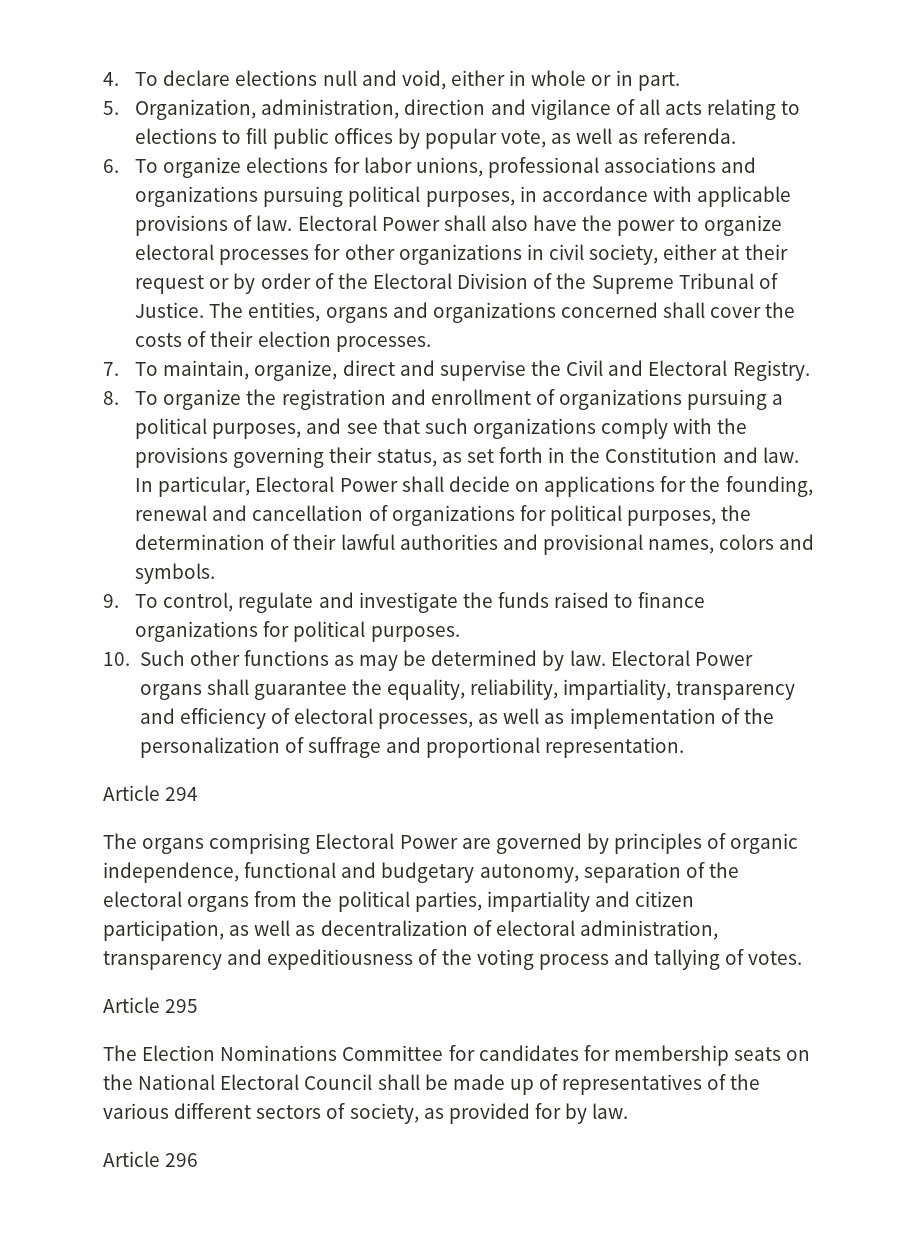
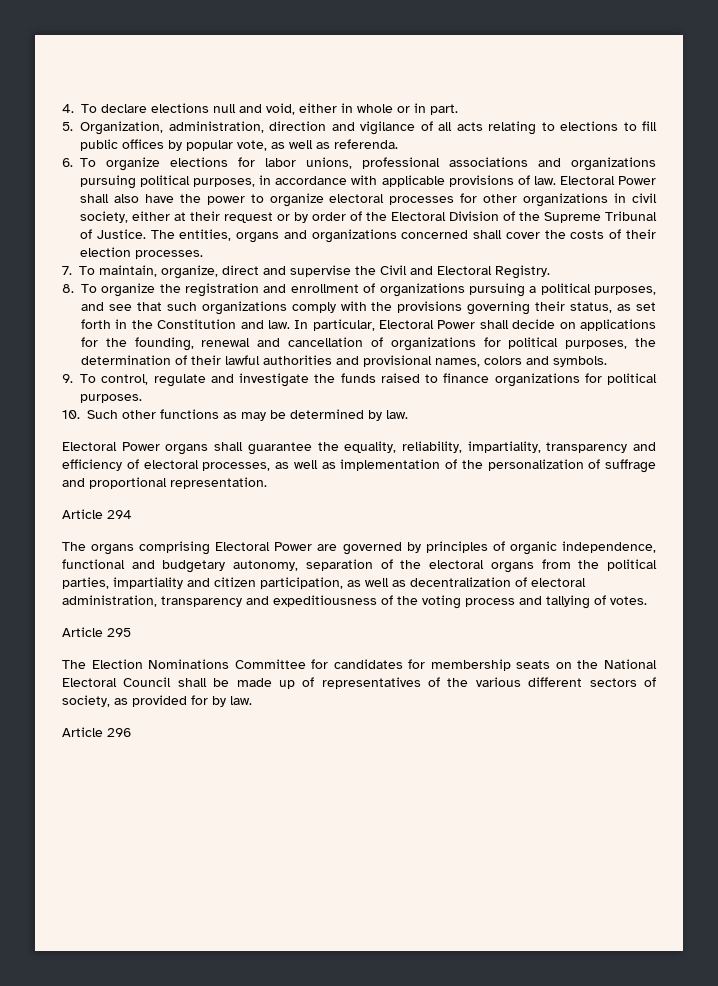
- 10. Such other functions as may be determined by law. Electoral Power organs shall guarantee the equality, reliability, impartiality, transparency and efficiency of electoral processes, as well as implementation of the personalization of suffrage and proportional representation.
+ 10. Such other functions as may be determined by law.
+ Electoral Power organs shall guarantee the equality, reliability, impartiality, transparency and efficiency of electoral processes, as well as implementation of the personalization of suffrage and proportional representation.

